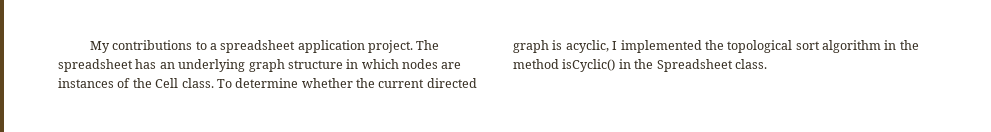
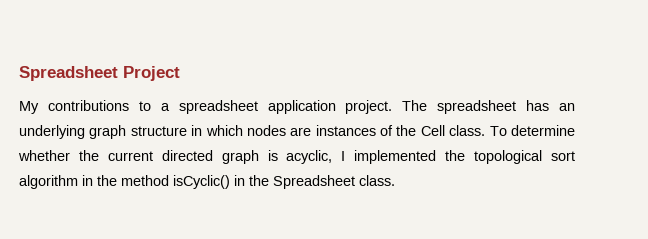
+ Spreadsheet Project

